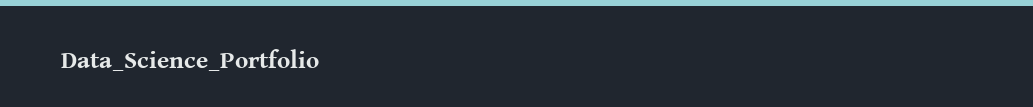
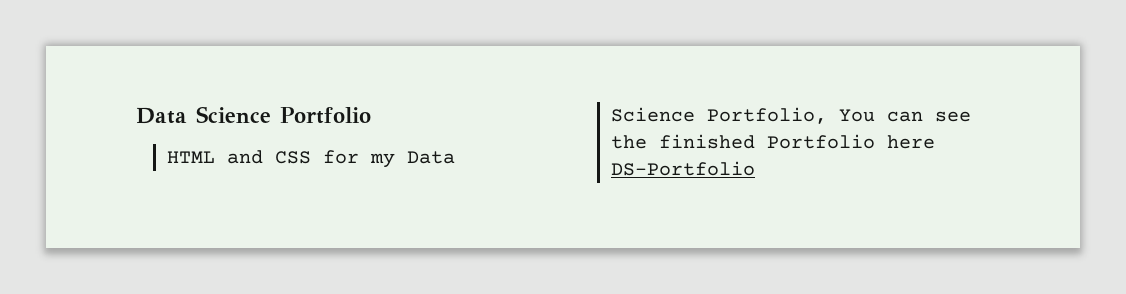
- Data_Science_Portfolio
+ Data Science Portfolio
+ HTML and CSS for my Data Science Portfolio, You can see the finished Portfolio here DS-Portfolio

